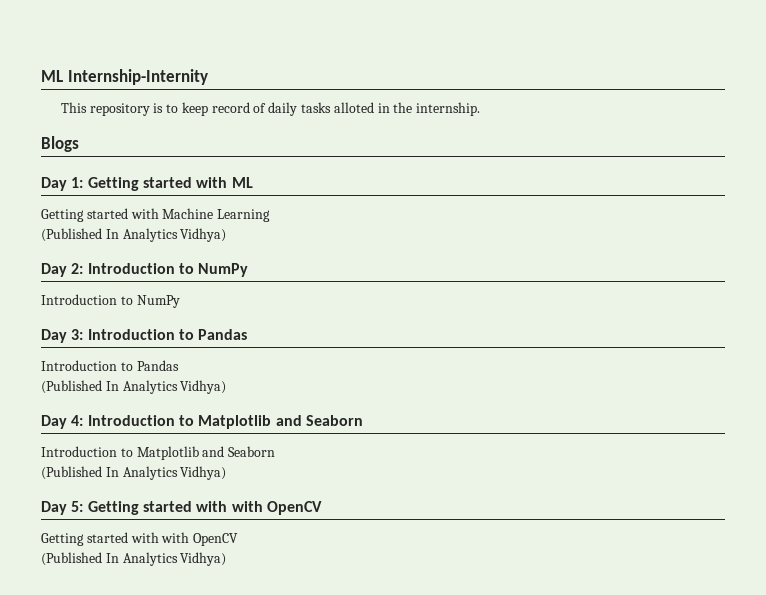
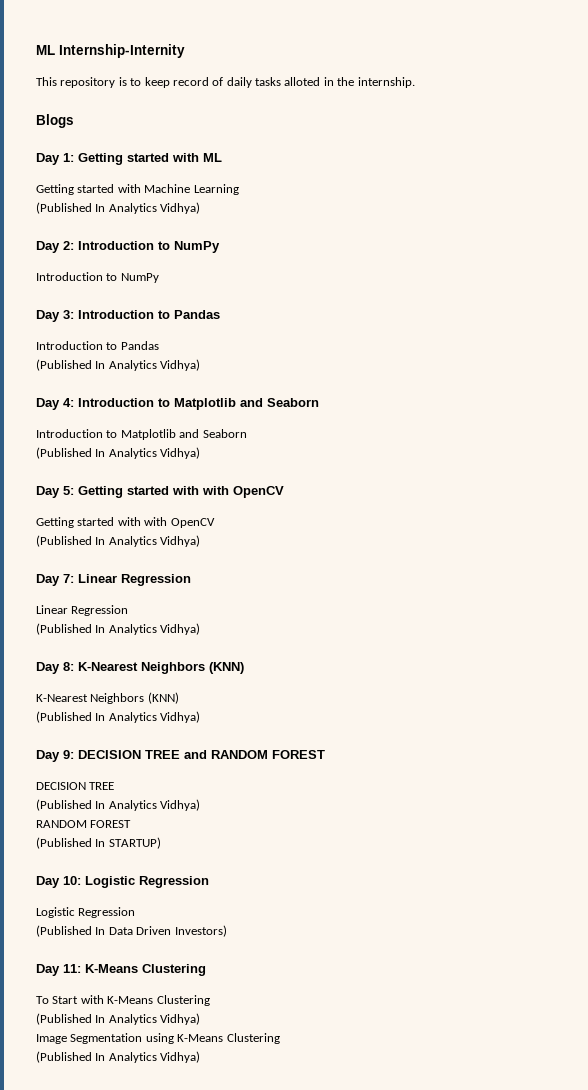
+ Day 7: Linear Regression
+ Linear Regression
+ (Published In Analytics Vidhya)
+ Day 8: K-Nearest Neighbors (KNN)
+ K-Nearest Neighbors (KNN)
+ (Published In Analytics Vidhya)
+ Day 9: DECISION TREE and RANDOM FOREST
+ DECISION TREE
+ (Published In Analytics Vidhya)
+ RANDOM FOREST
+ (Published In STARTUP)
+ Day 10: Logistic Regression
+ Logistic Regression
+ (Published In Data Driven Investors)
+ Day 11: K-Means Clustering
+ To Start with K-Means Clustering
+ (Published In Analytics Vidhya)
+ Image Segmentation using K-Means Clustering
+ (Published In Analytics Vidhya)

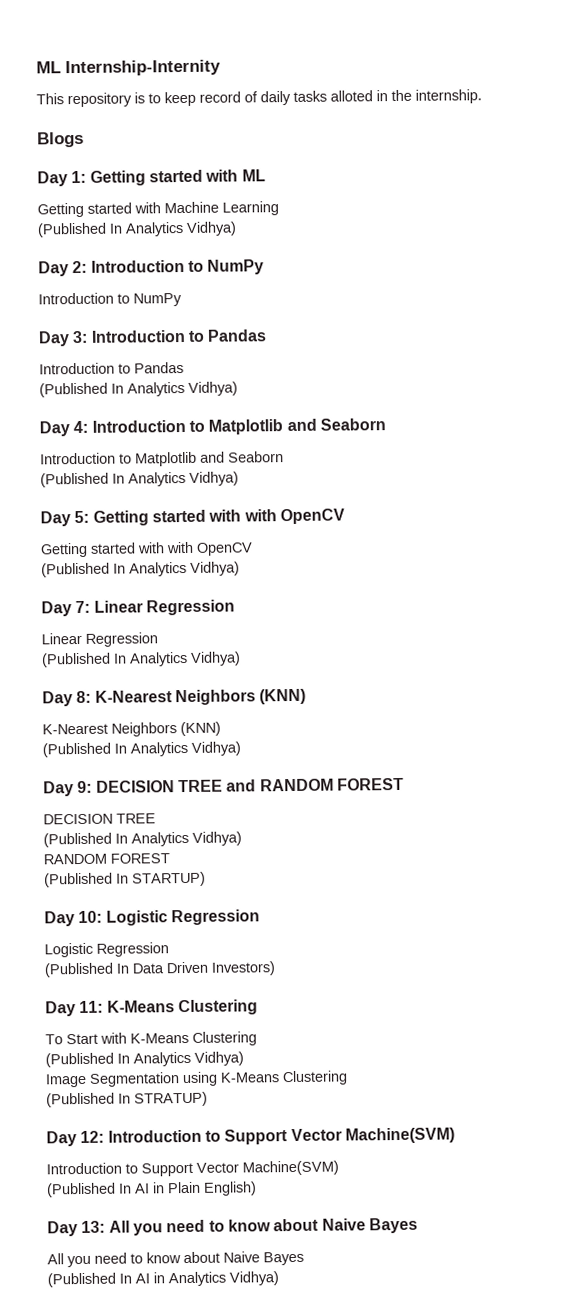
  Image Segmentation using K-Means Clustering
- (Published In Analytics Vidhya)
+ (Published In STRATUP)
+ Day 12: Introduction to Support Vector Machine(SVM)
+ Introduction to Support Vector Machine(SVM)
+ (Published In AI in Plain English)
+ Day 13: All you need to know about Naive Bayes
+ All you need to know about Naive Bayes
+ (Published In AI in Analytics Vidhya)

